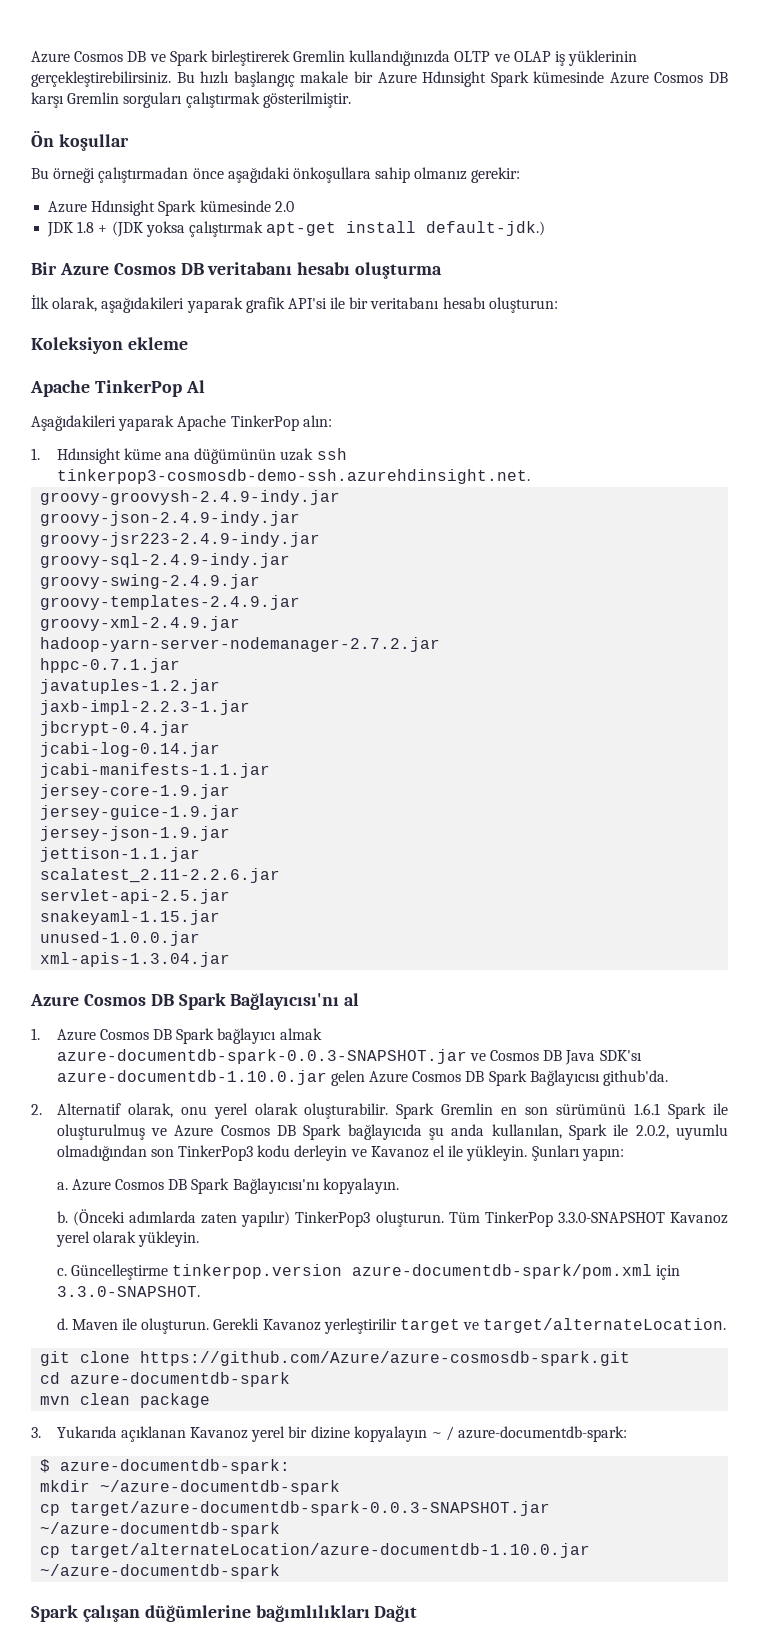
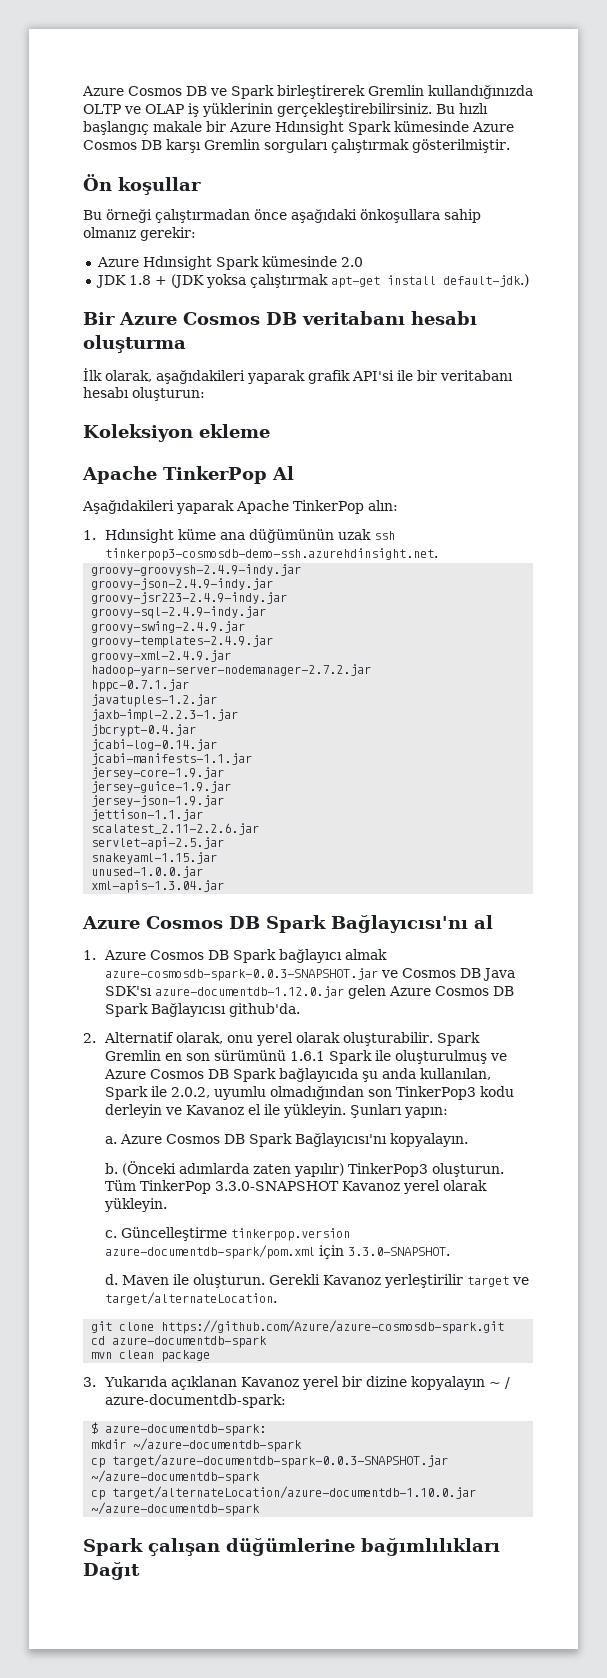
- 1. Azure Cosmos DB Spark bağlayıcı almak azure-documentdb-spark-0.0.3-SNAPSHOT.jar ve Cosmos DB Java SDK'sı azure-documentdb-1.10.0.jar gelen Azure Cosmos DB Spark Bağlayıcısı github'da.
+ 1. Azure Cosmos DB Spark bağlayıcı almak azure-cosmosdb-spark-0.0.3-SNAPSHOT.jar ve Cosmos DB Java SDK'sı azure-documentdb-1.12.0.jar gelen Azure Cosmos DB Spark Bağlayıcısı github'da.

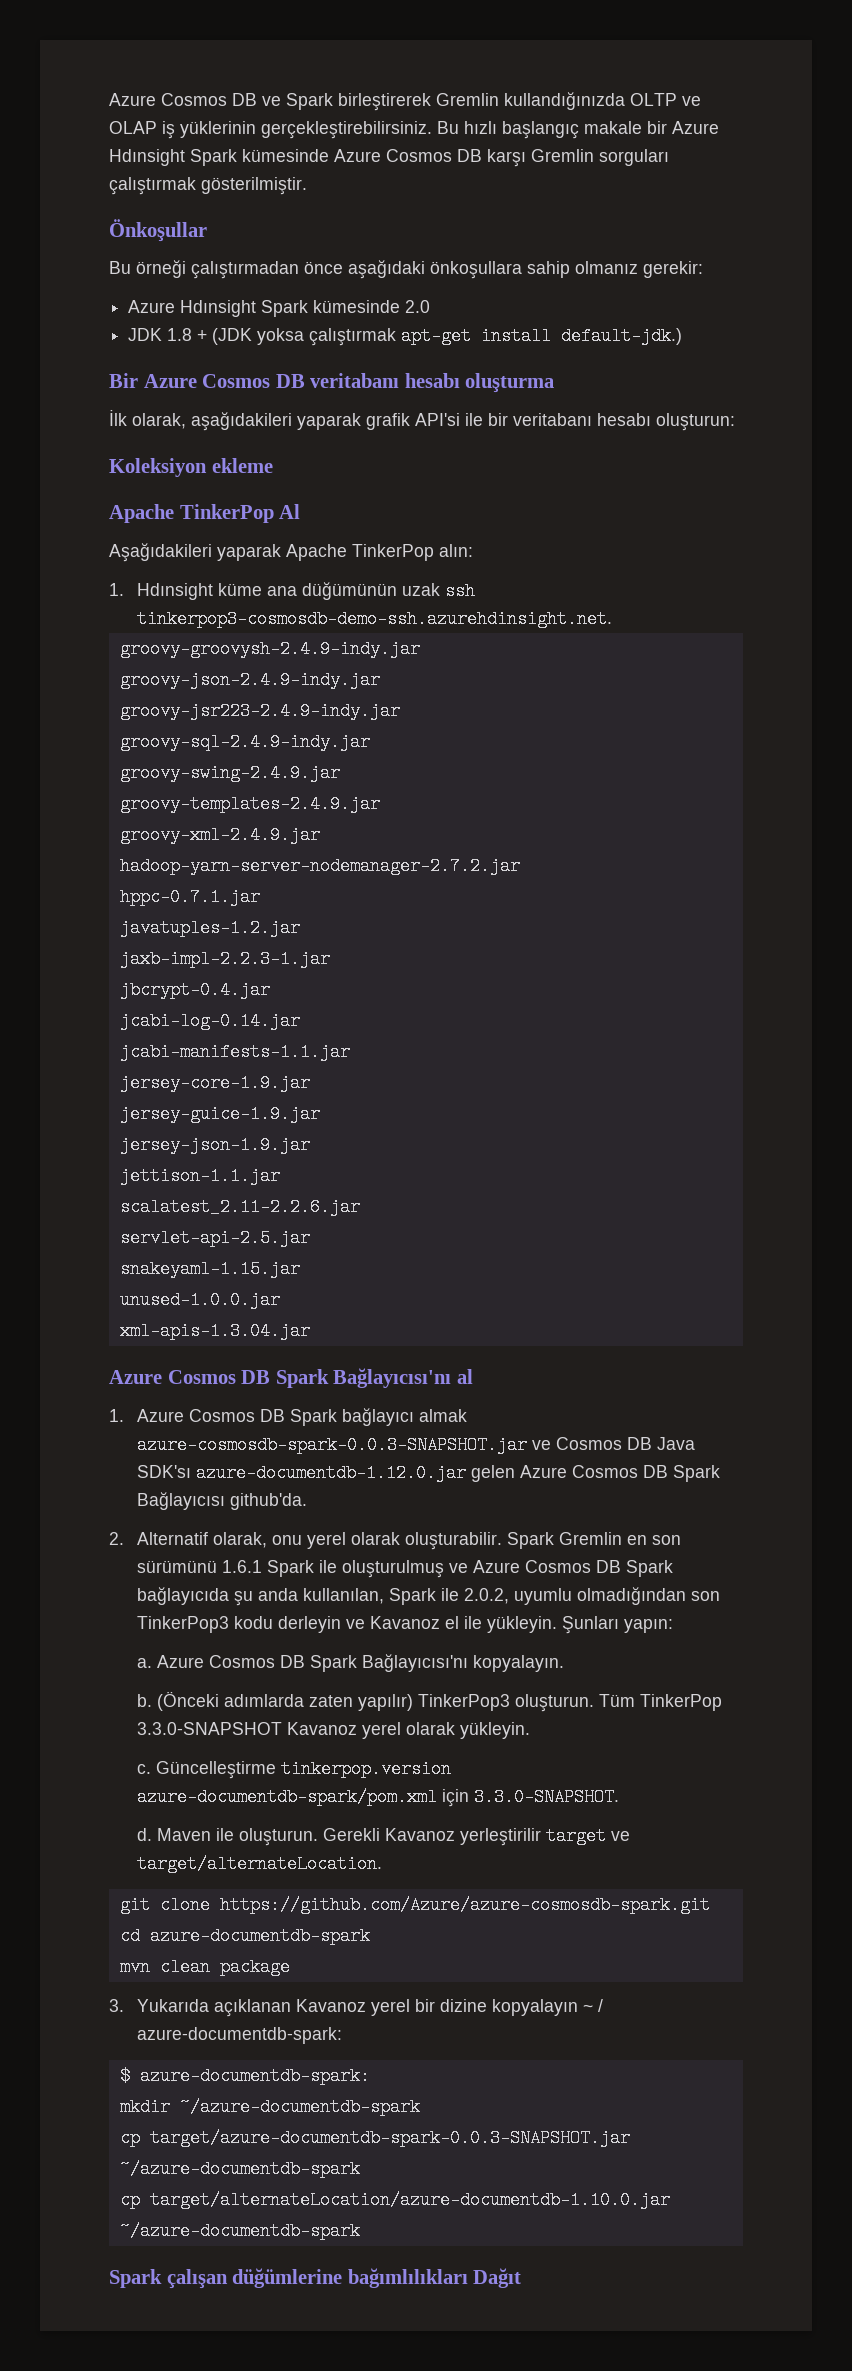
- Ön koşullar
+ Önkoşullar

